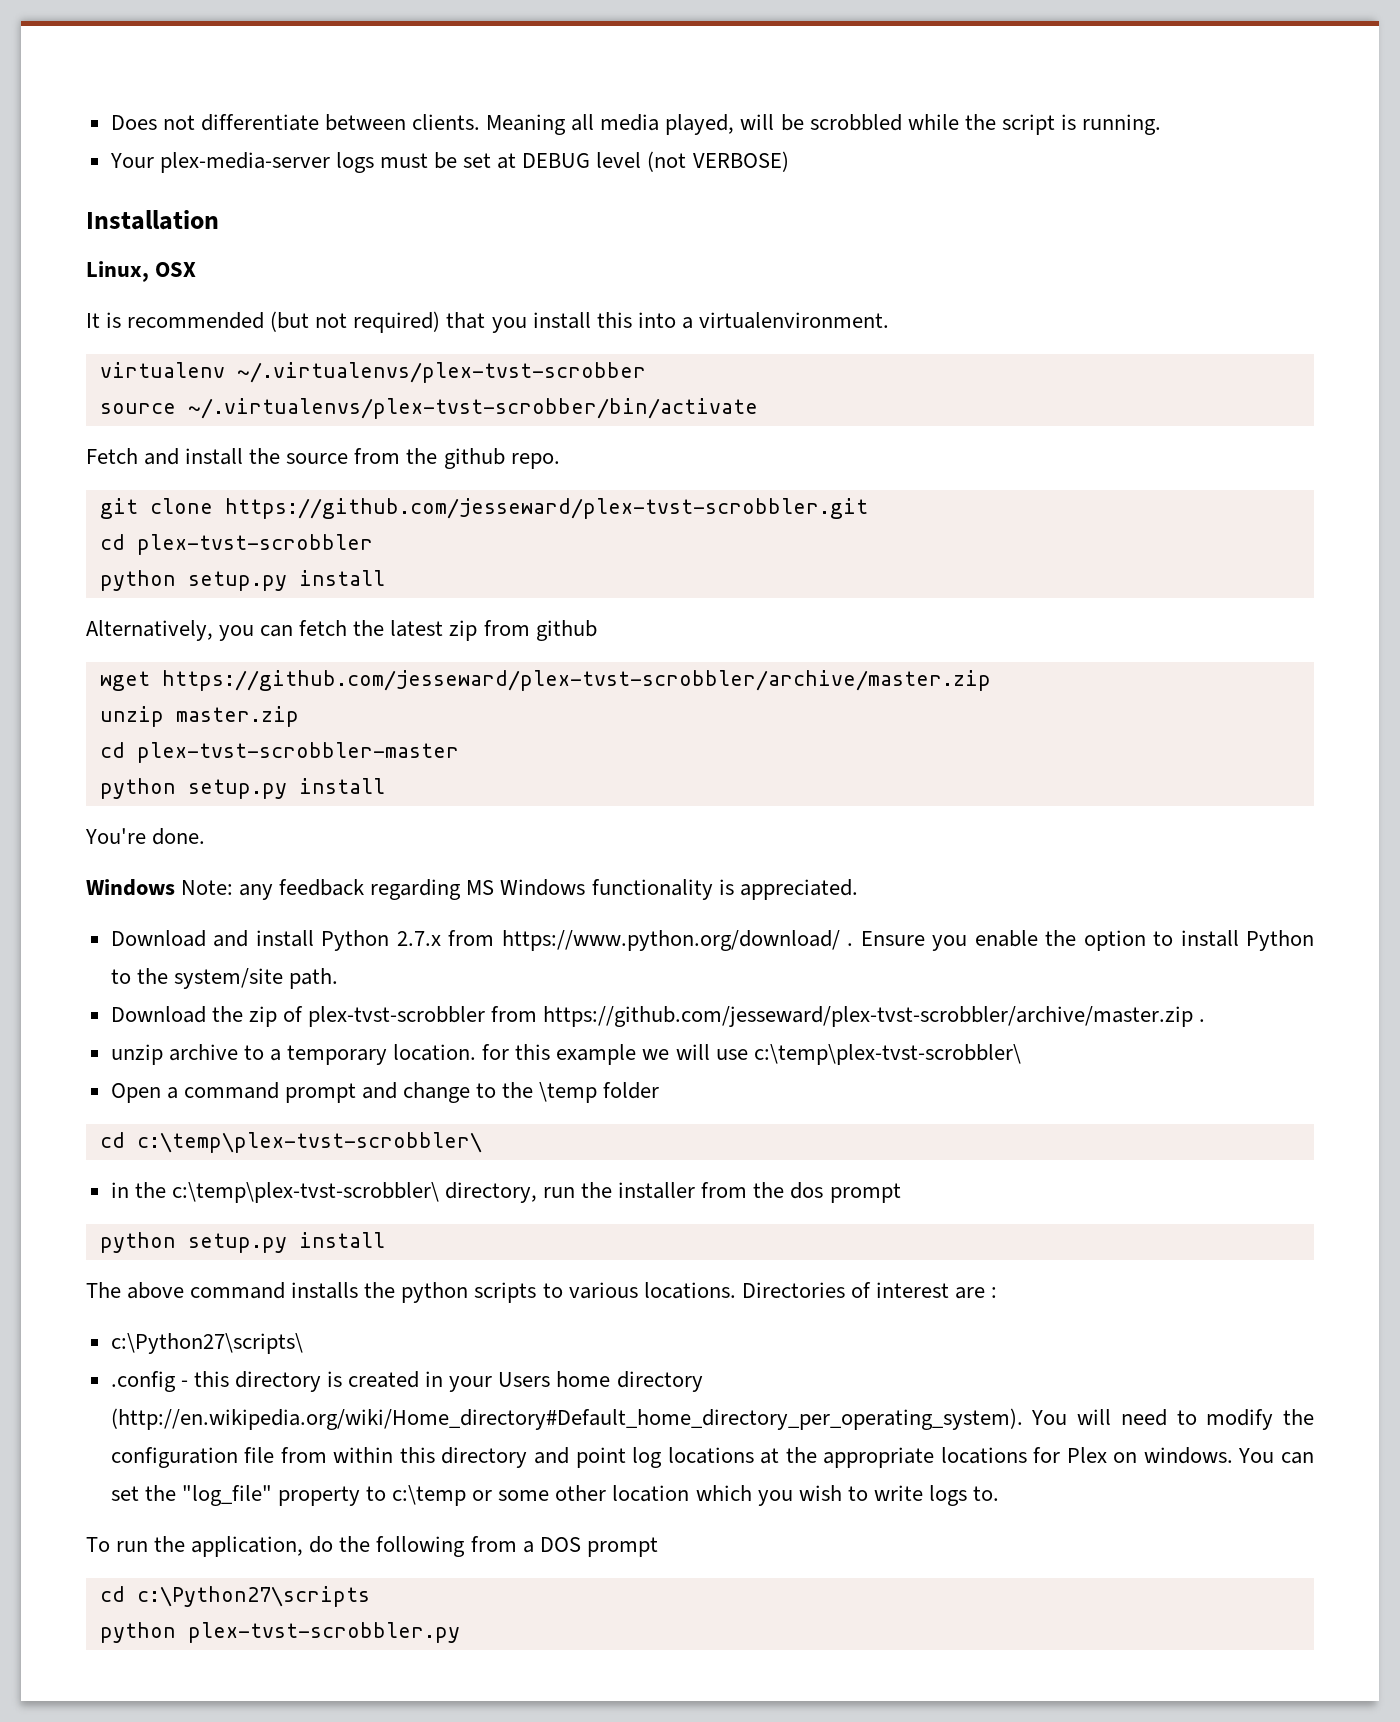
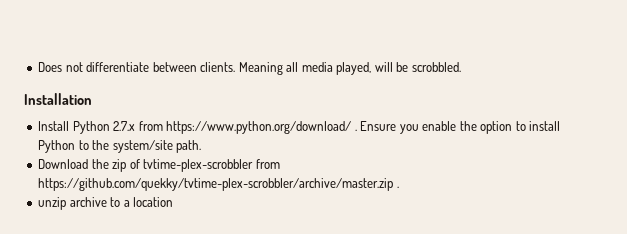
- Meaning all media played, will be scrobbled while the script is running.
- Your plex-media-server logs must be set at DEBUG level (not VERBOSE)
+ Meaning all media played, will be scrobbled.
  Installation
- Linux, OSX
- It is recommended (but not required) that you install this into a virtualenvironment.
- virtualenv ~/.virtualenvs/plex-tvst-scrobber
- source ~/.virtualenvs/plex-tvst-scrobber/bin/activate
- Fetch and install the source from the github repo.
- git clone https://github.com/jesseward/plex-tvst-scrobbler.git
- cd plex-tvst-scrobbler
- python setup.py install
- Alternatively, you can fetch the latest zip from github
- wget https://github.com/jesseward/plex-tvst-scrobbler/archive/master.zip
- unzip master.zip
- cd plex-tvst-scrobbler-master
- python setup.py install
- You're done.
- Windows Note: any feedback regarding MS Windows functionality is appreciated.
- Download and install Python 2.7.x from https://www.python.org/download/ .
+ Install Python 2.7.x from https://www.python.org/download/ .
- Download the zip of plex-tvst-scrobbler from https://github.com/jesseward/plex-tvst-scrobbler/archive/master.zip .
+ Download the zip of tvtime-plex-scrobbler from https://github.com/quekky/tvtime-plex-scrobbler/archive/master.zip .
- unzip archive to a temporary location. for this example we will use c:\temp\plex-tvst-scrobbler\
- Open a command prompt and change to the \temp folder
- cd c:\temp\plex-tvst-scrobbler\
- in the c:\temp\plex-tvst-scrobbler\ directory, run the installer from the dos prompt
- python setup.py install
- The above command installs the python scripts to various locations. Directories of interest are :
- c:\Python27\scripts\
- .config - this directory is created in your Users home directory (http://en.wikipedia.org/wiki/Home_directory#Default_home_directory_per_operating_system). You will need to modify the configuration file from within this directory and point log locations at the appropriate locations for Plex on windows. You can set the "log_file" property to c:\temp or some other location which you wish to write logs to.
- To run the application, do the following from a DOS prompt
- cd c:\Python27\scripts
- python plex-tvst-scrobbler.py
+ unzip archive to a location

